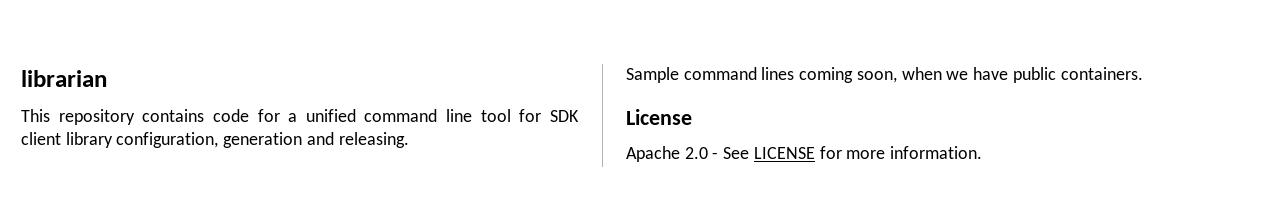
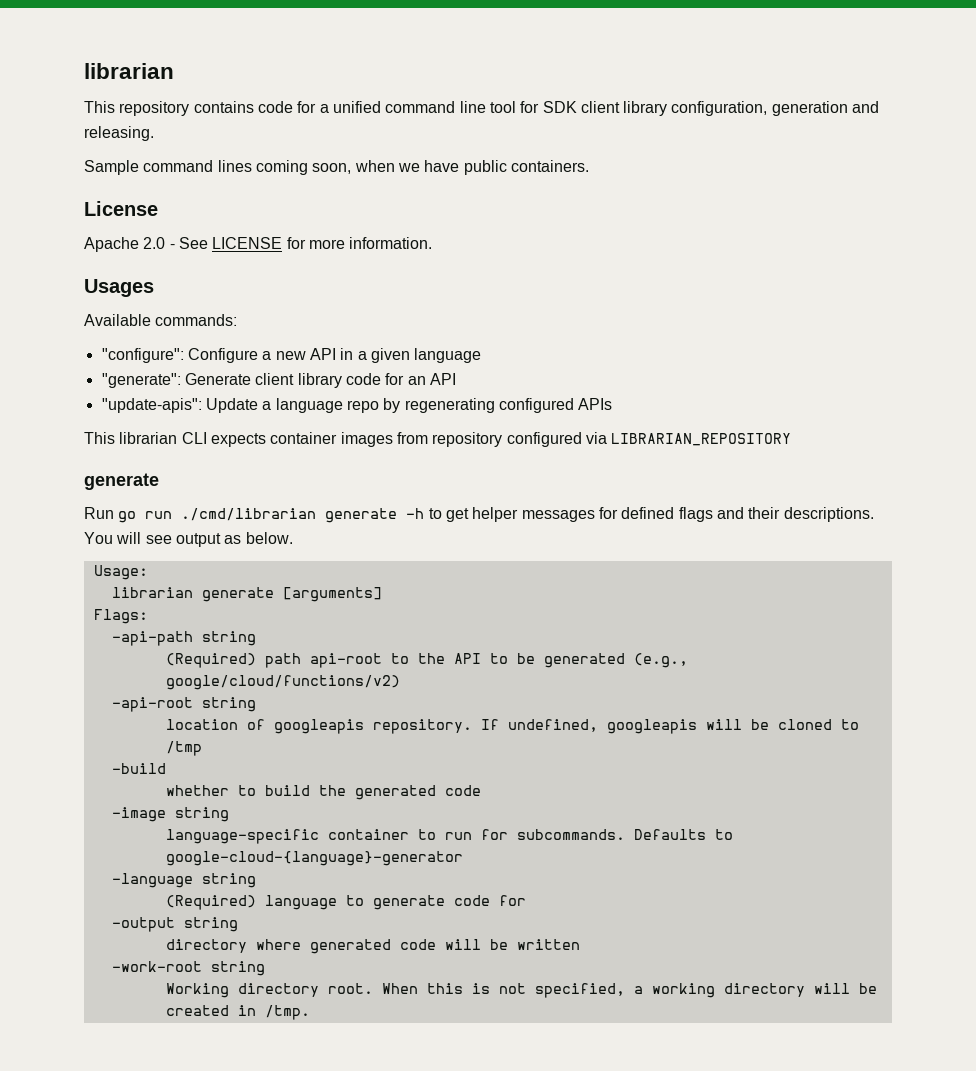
+ Usages
+ Available commands:
+ "configure": Configure a new API in a given language
+ "generate": Generate client library code for an API
+ "update-apis": Update a language repo by regenerating configured APIs
+ This librarian CLI expects container images from repository configured via LIBRARIAN_REPOSITORY
+ generate
+ Run go run ./cmd/librarian generate -h to get helper messages for defined flags and their descriptions. You will see output as below.
+ Usage:
+ librarian generate [arguments]
+ Flags:
+ -api-path string
+ (Required) path api-root to the API to be generated (e.g., google/cloud/functions/v2)
+ -api-root string
+ location of googleapis repository. If undefined, googleapis will be cloned to /tmp
+ -build
+ whether to build the generated code
+ -image string
+ language-specific container to run for subcommands. Defaults to google-cloud-{language}-generator
+ -language string
+ (Required) language to generate code for
+ -output string
+ directory where generated code will be written
+ -work-root string
+ Working directory root. When this is not specified, a working directory will be created in /tmp.

